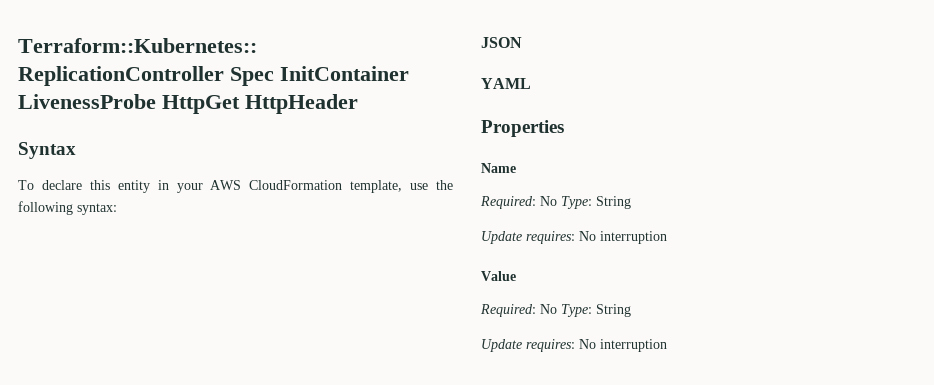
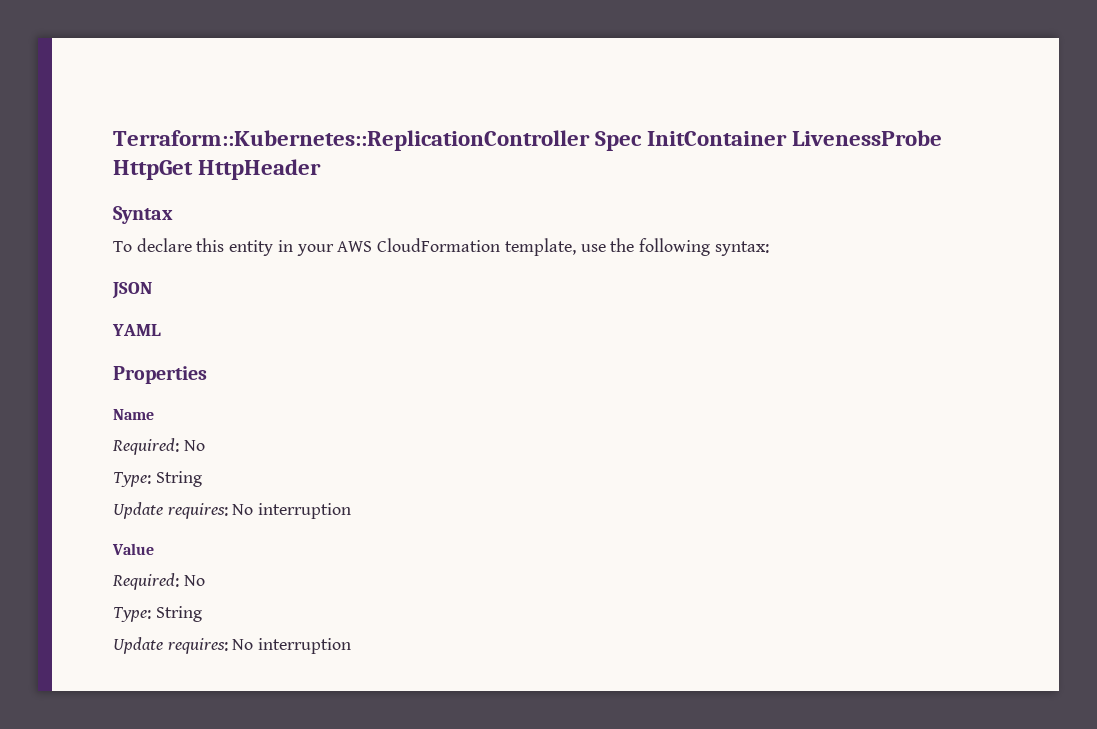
  Name
- Required: No Type: String
+ Required: No
+ Type: String
  Value
- Required: No Type: String
+ Required: No
+ Type: String

